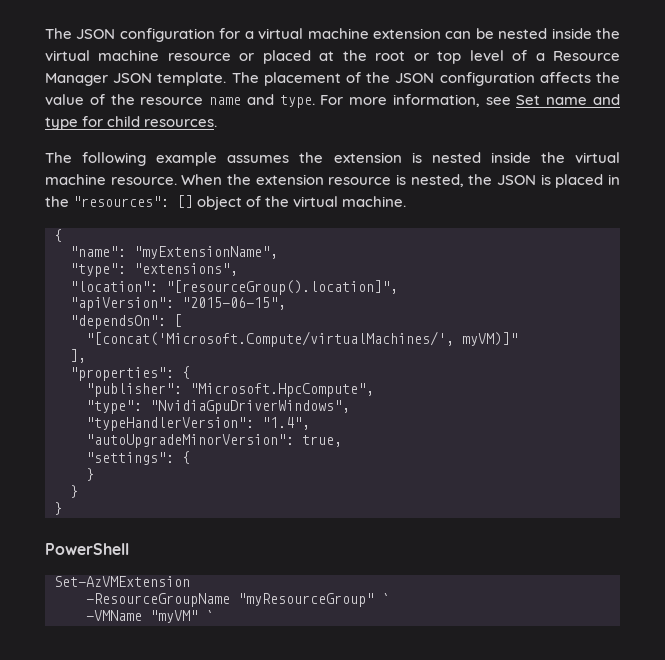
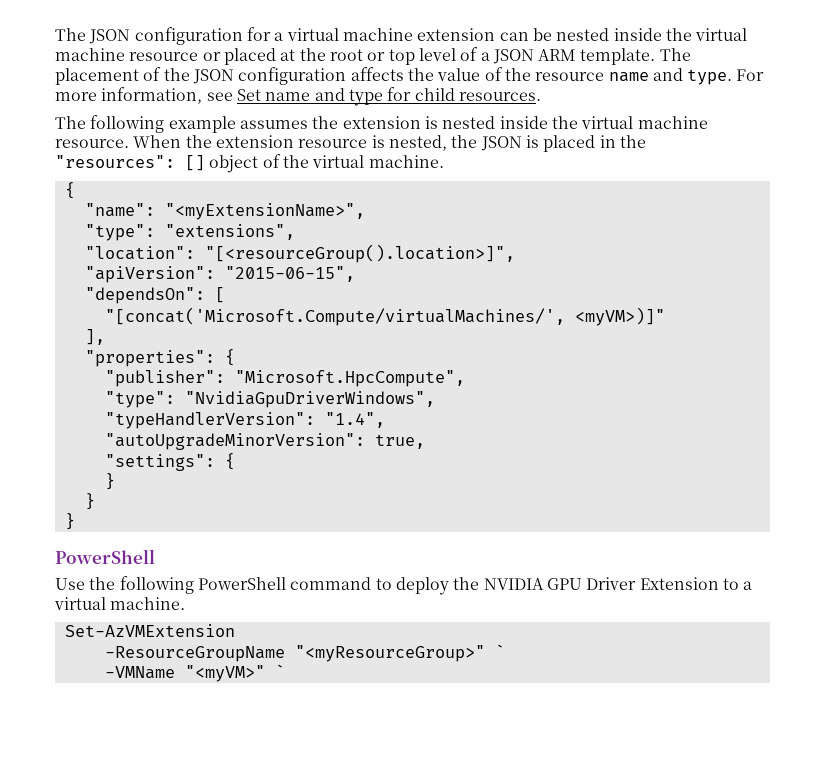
- The JSON configuration for a virtual machine extension can be nested inside the virtual machine resource or placed at the root or top level of a Resource Manager JSON template.
+ The JSON configuration for a virtual machine extension can be nested inside the virtual machine resource or placed at the root or top level of a JSON ARM template.
- "name": "myExtensionName",
+ "name": "<myExtensionName>",
- "location": "[resourceGroup().location]",
+ "location": "[<resourceGroup().location>]",
- "[concat('Microsoft.Compute/virtualMachines/', myVM)]"
+ "[concat('Microsoft.Compute/virtualMachines/', <myVM>)]"
+ Use the following PowerShell command to deploy the NVIDIA GPU Driver Extension to a virtual machine.
- -ResourceGroupName "myResourceGroup" `
+ -ResourceGroupName "<myResourceGroup>" `
- -VMName "myVM" `
+ -VMName "<myVM>" `

